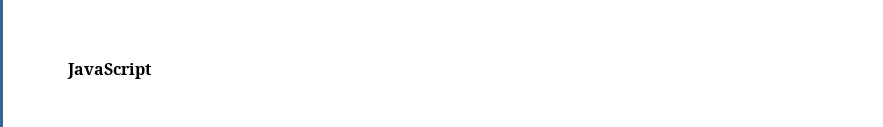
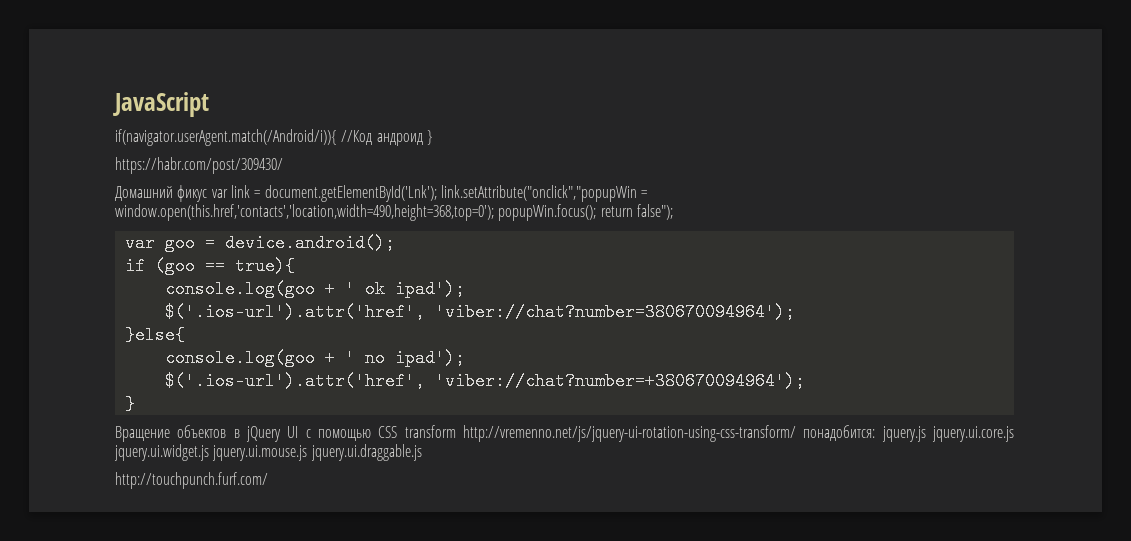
+ if(navigator.userAgent.match(/Android/i)){ //Код андроид }
+ https://habr.com/post/309430/
+ Домашний фикус var link = document.getElementById('Lnk'); link.setAttribute("onclick","popupWin = window.open(this.href,'contacts','location,width=490,height=368,top=0'); popupWin.focus(); return false");
+ var goo = device.android();
+ if (goo == true){
+ console.log(goo + ' ok ipad');
+ $('.ios-url').attr('href', 'viber://chat?number=380670094964');
+ }else{
+ console.log(goo + ' no ipad');
+ $('.ios-url').attr('href', 'viber://chat?number=+380670094964');
+ }
+ Вращение объектов в jQuery UI с помощью CSS transform http://vremenno.net/js/jquery-ui-rotation-using-css-transform/ понадобится: jquery.js jquery.ui.core.js jquery.ui.widget.js jquery.ui.mouse.js jquery.ui.draggable.js
+ http://touchpunch.furf.com/

